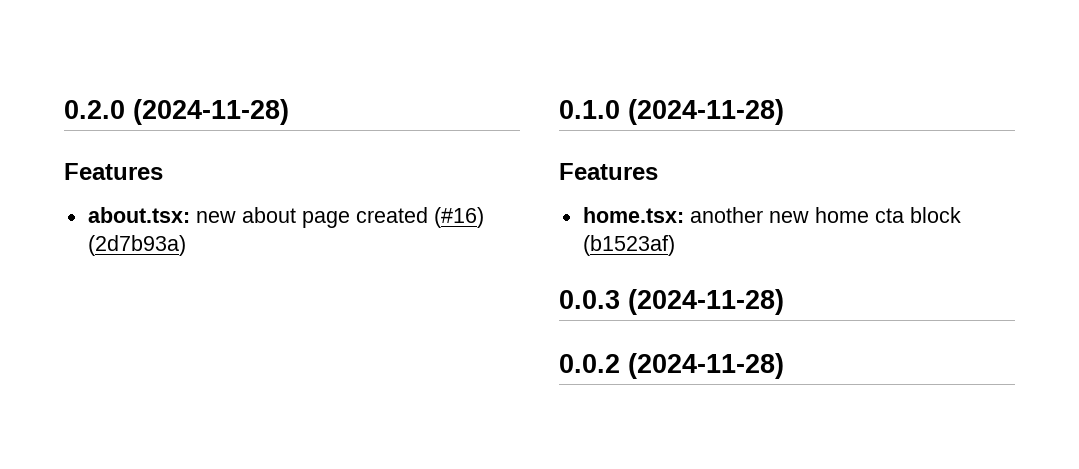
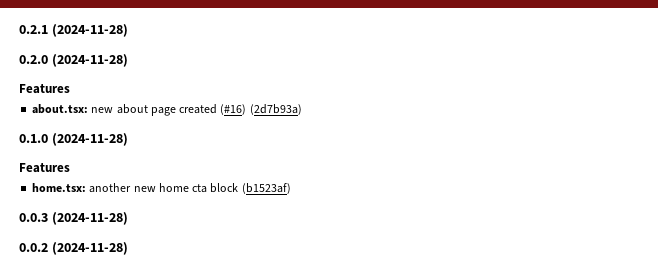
+ 0.2.1 (2024-11-28)

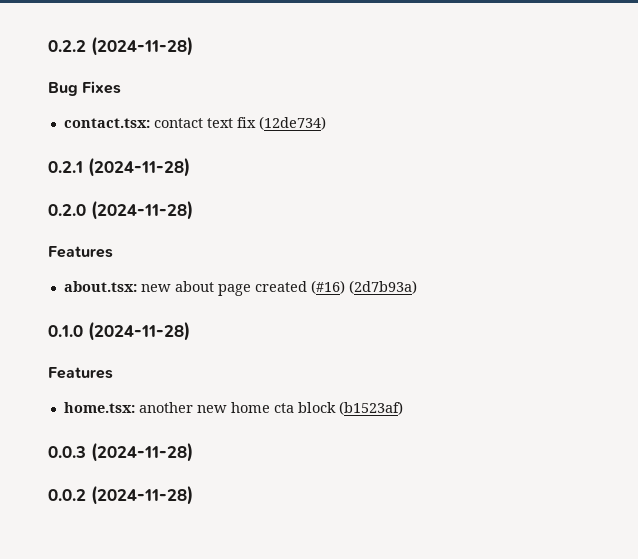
+ 0.2.2 (2024-11-28)
+ Bug Fixes
+ contact.tsx: contact text fix (12de734)

